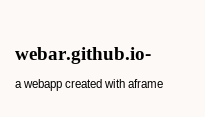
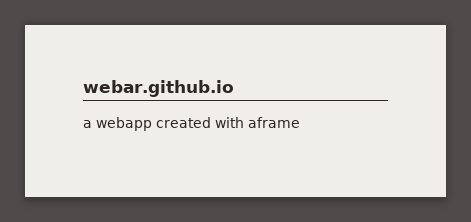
- webar.github.io-
+ webar.github.io

